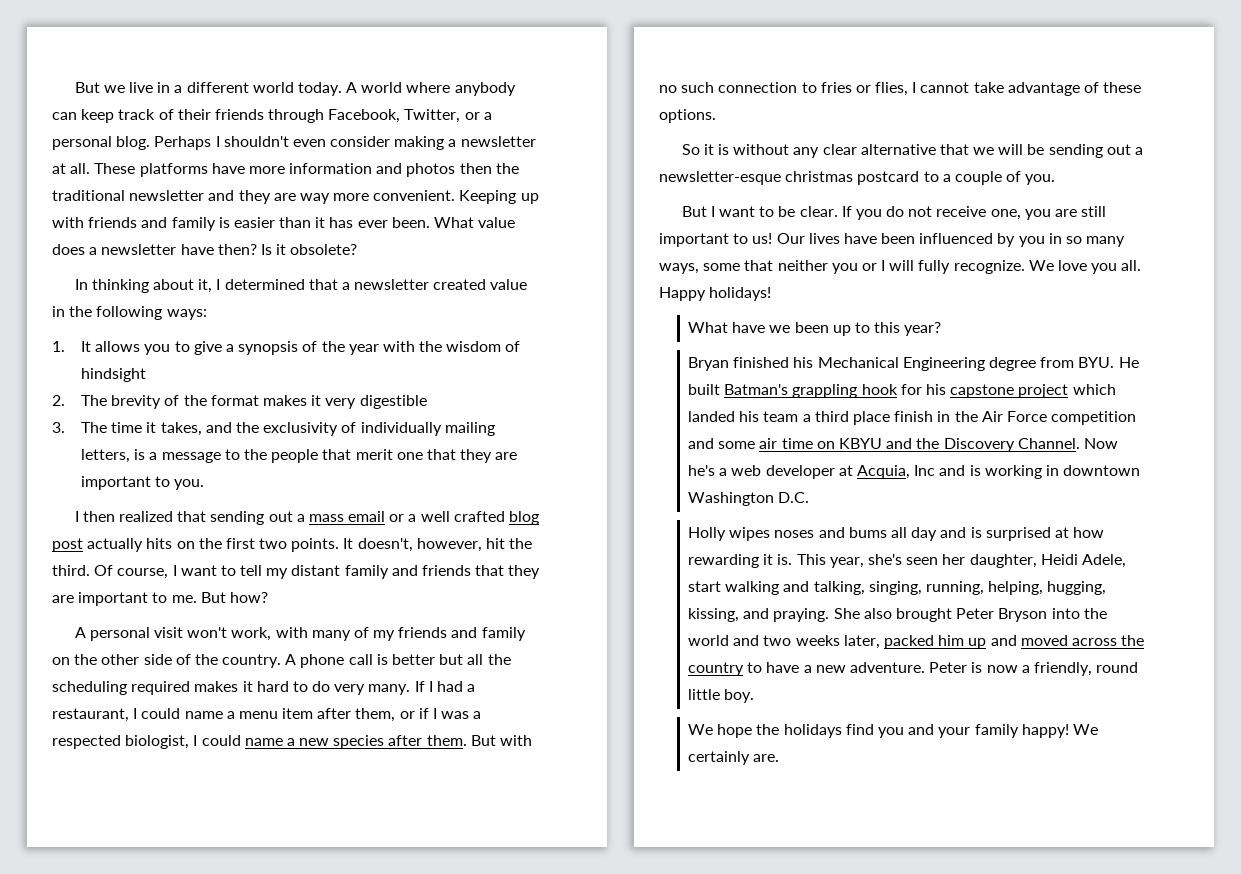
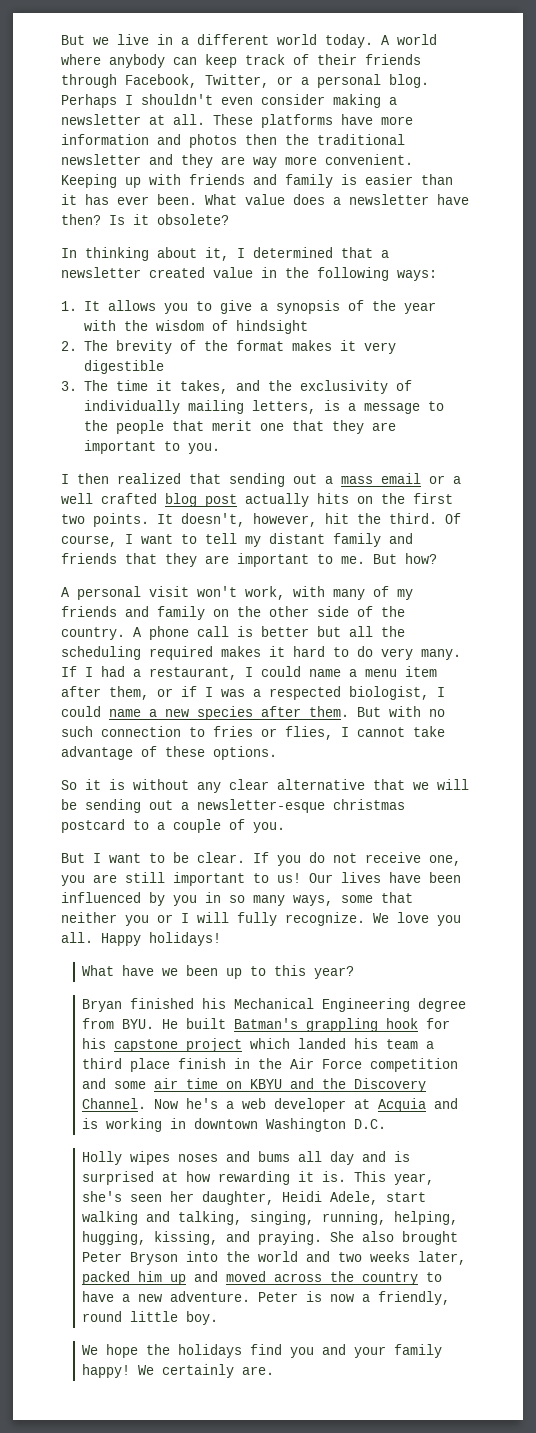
- Now he's a web developer at Acquia, Inc and is working in downtown Washington D.C.
+ Now he's a web developer at Acquia and is working in downtown Washington D.C.

